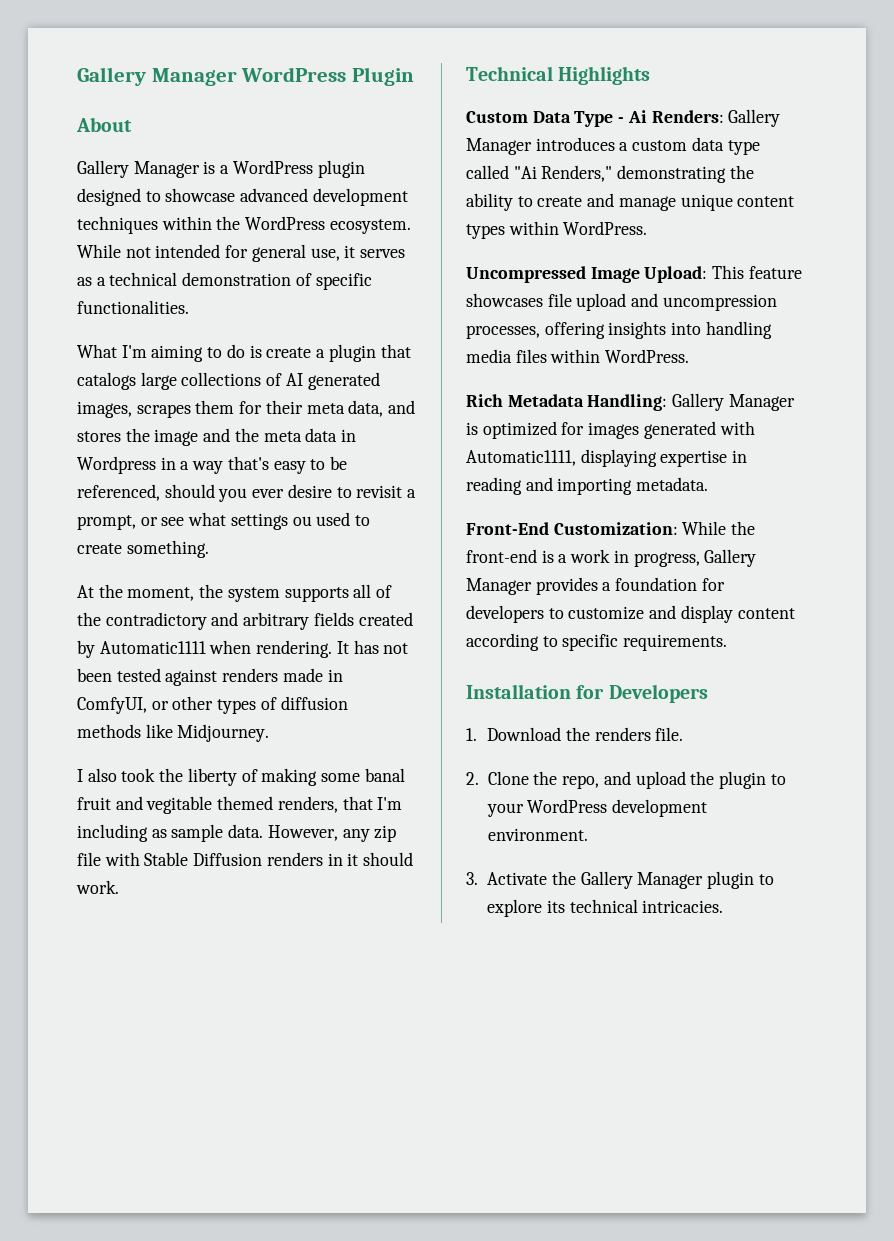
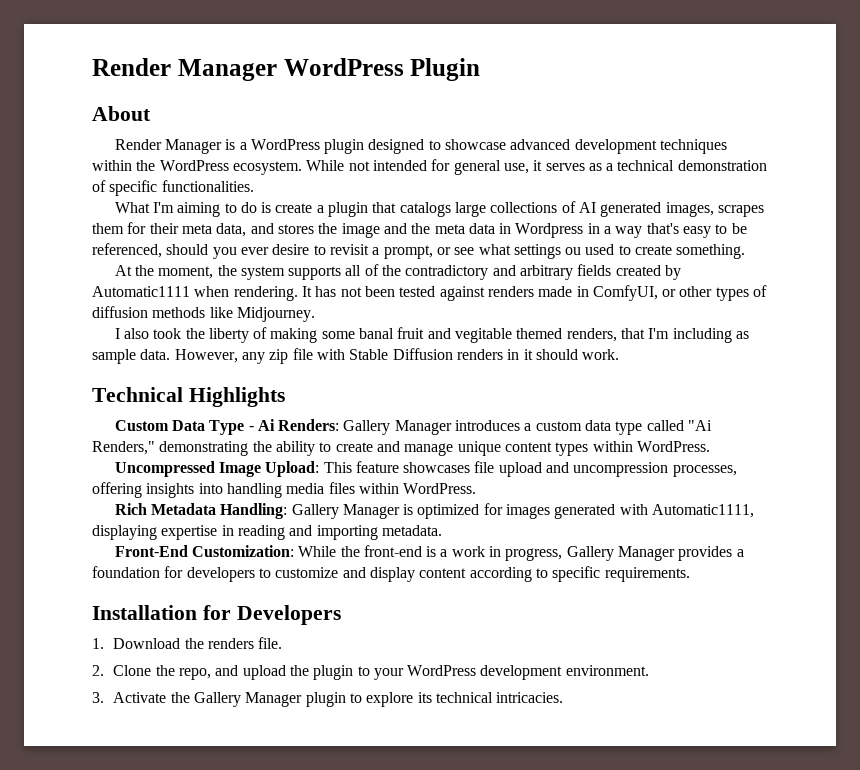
- Gallery Manager WordPress Plugin
+ Render Manager WordPress Plugin
- Gallery Manager is a WordPress plugin designed to showcase advanced development techniques within the WordPress ecosystem.
+ Render Manager is a WordPress plugin designed to showcase advanced development techniques within the WordPress ecosystem.

